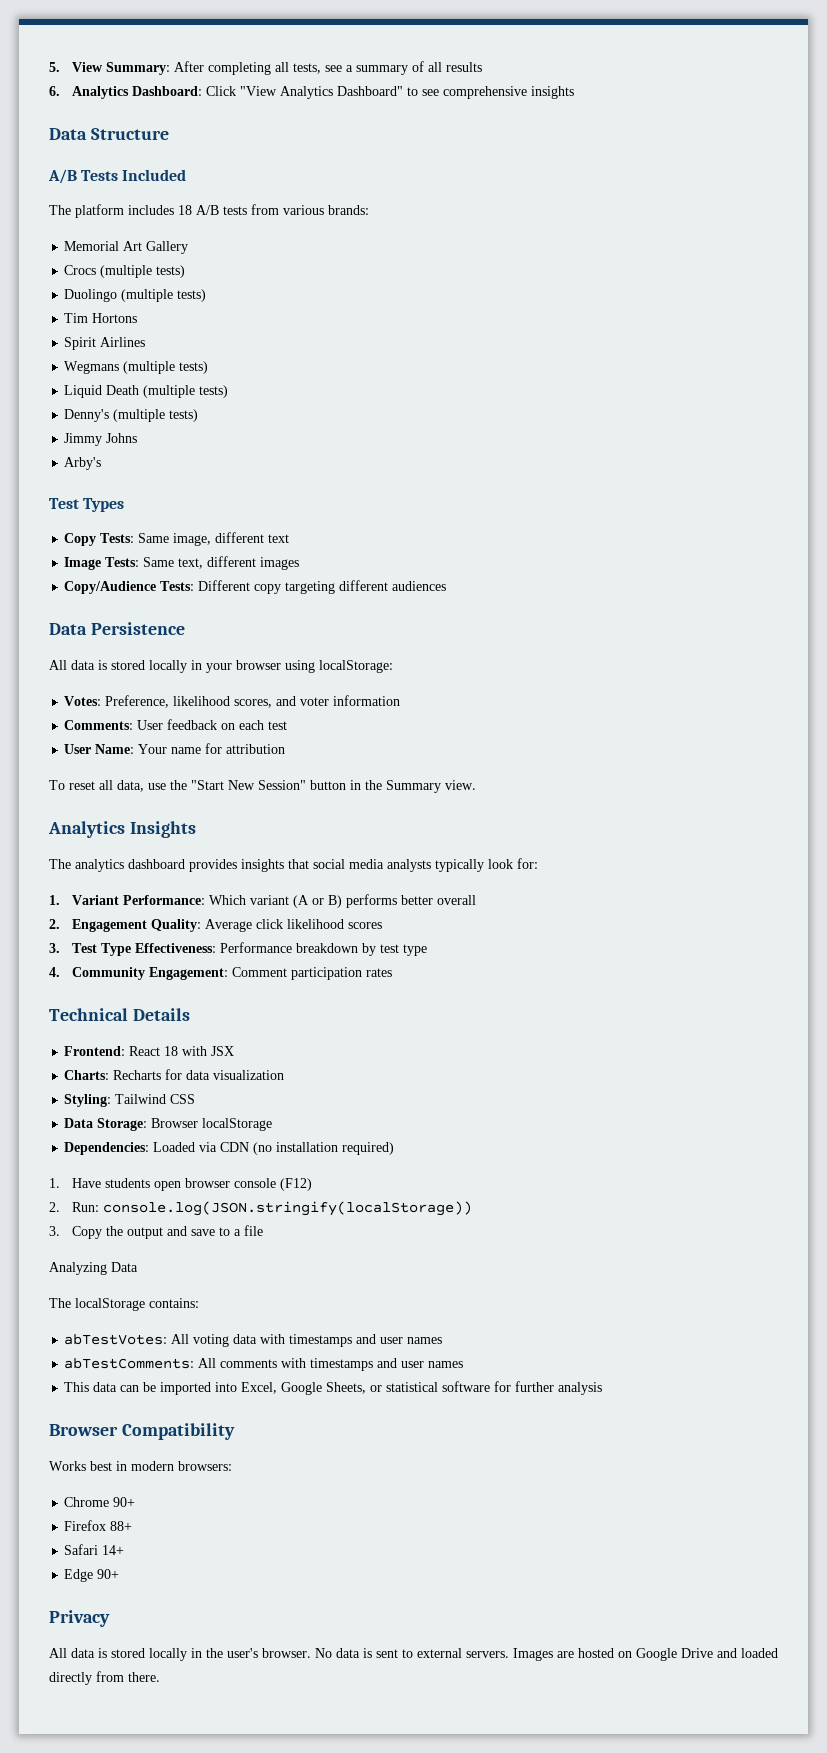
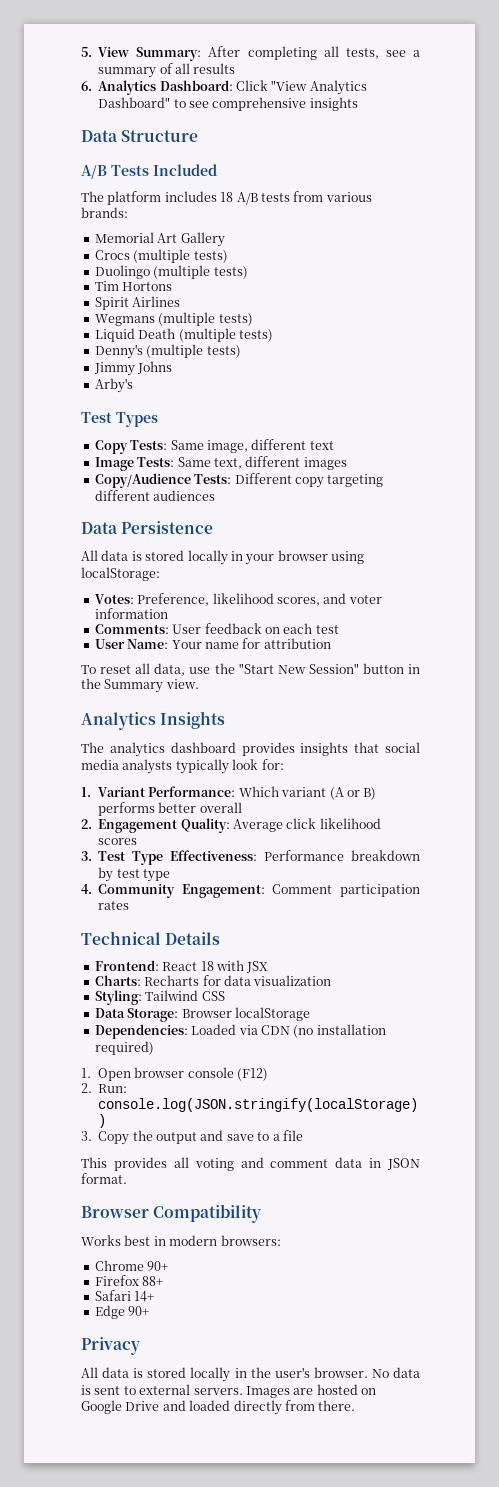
- 1. Have students open browser console (F12)
+ 1. Open browser console (F12)
- Analyzing Data
- The localStorage contains:
- abTestVotes: All voting data with timestamps and user names
- abTestComments: All comments with timestamps and user names
- This data can be imported into Excel, Google Sheets, or statistical software for further analysis
+ This provides all voting and comment data in JSON format.

